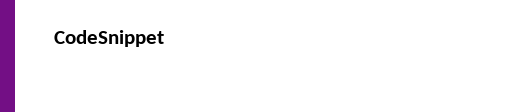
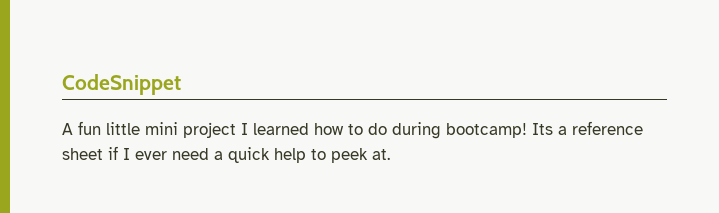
+ A fun little mini project I learned how to do during bootcamp! Its a reference sheet if I ever need a quick help to peek at.

